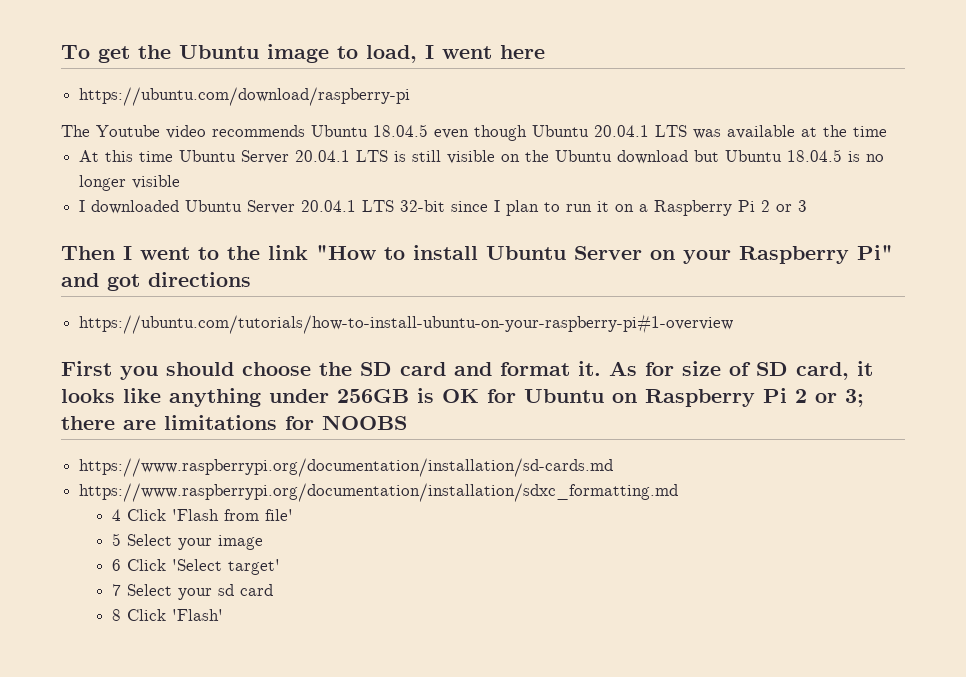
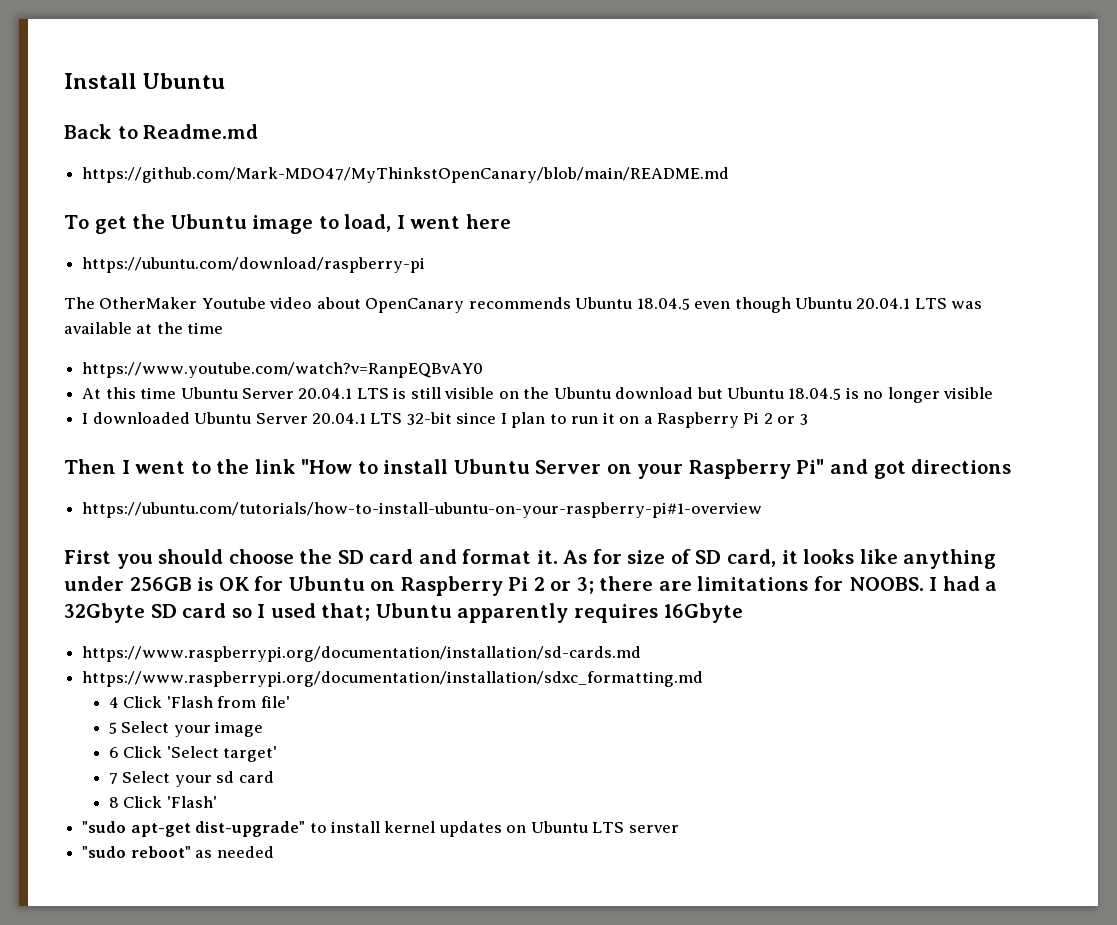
+ Install Ubuntu
+ Back to Readme.md
+ https://github.com/Mark-MDO47/MyThinkstOpenCanary/blob/main/README.md
- The Youtube video recommends Ubuntu 18.04.5 even though Ubuntu 20.04.1 LTS was available at the time
+ The OtherMaker Youtube video about OpenCanary recommends Ubuntu 18.04.5 even though Ubuntu 20.04.1 LTS was available at the time
+ https://www.youtube.com/watch?v=RanpEQBvAY0
- As for size of SD card, it looks like anything under 256GB is OK for Ubuntu on Raspberry Pi 2 or 3; there are limitations for NOOBS
+ As for size of SD card, it looks like anything under 256GB is OK for Ubuntu on Raspberry Pi 2 or 3; there are limitations for NOOBS. I had a 32Gbyte SD card so I used that; Ubuntu apparently requires 16Gbyte
+ "sudo apt-get dist-upgrade" to install kernel updates on Ubuntu LTS server
+ "sudo reboot" as needed

